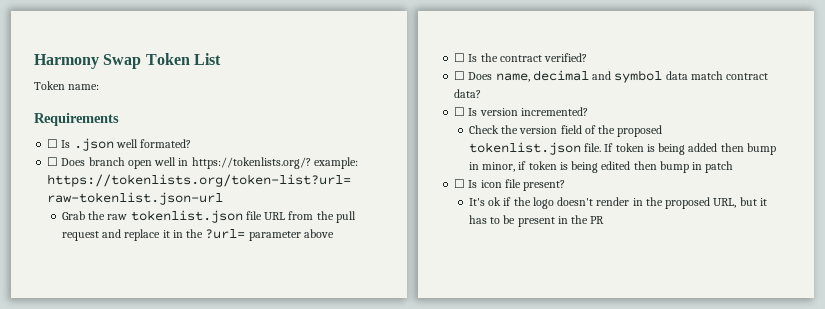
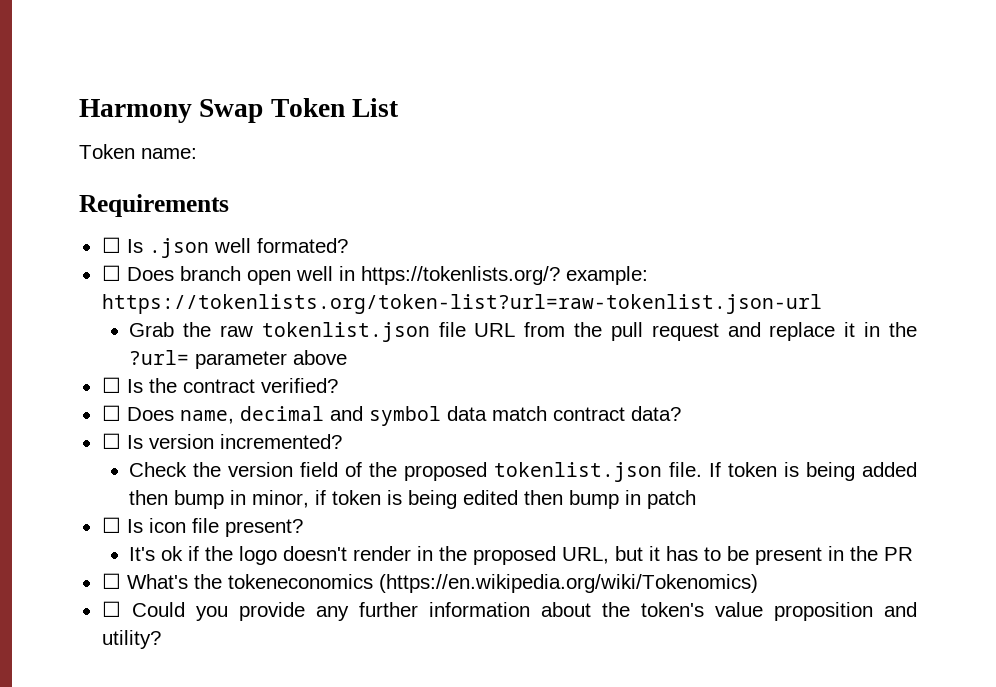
+ ☐ What's the tokeneconomics (https://en.wikipedia.org/wiki/Tokenomics)
+ ☐ Could you provide any further information about the token's value proposition and utility?

